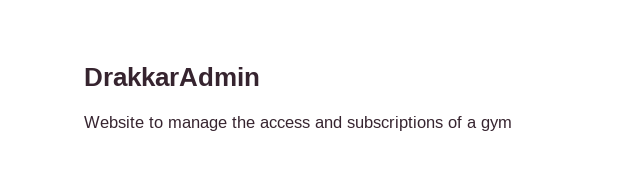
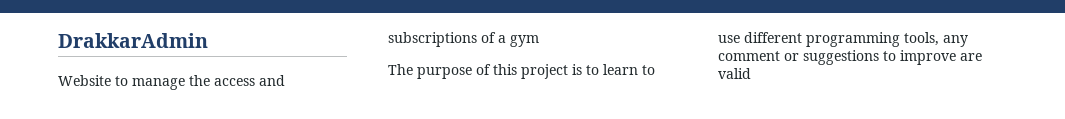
+ The purpose of this project is to learn to use different programming tools, any comment or suggestions to improve are valid

